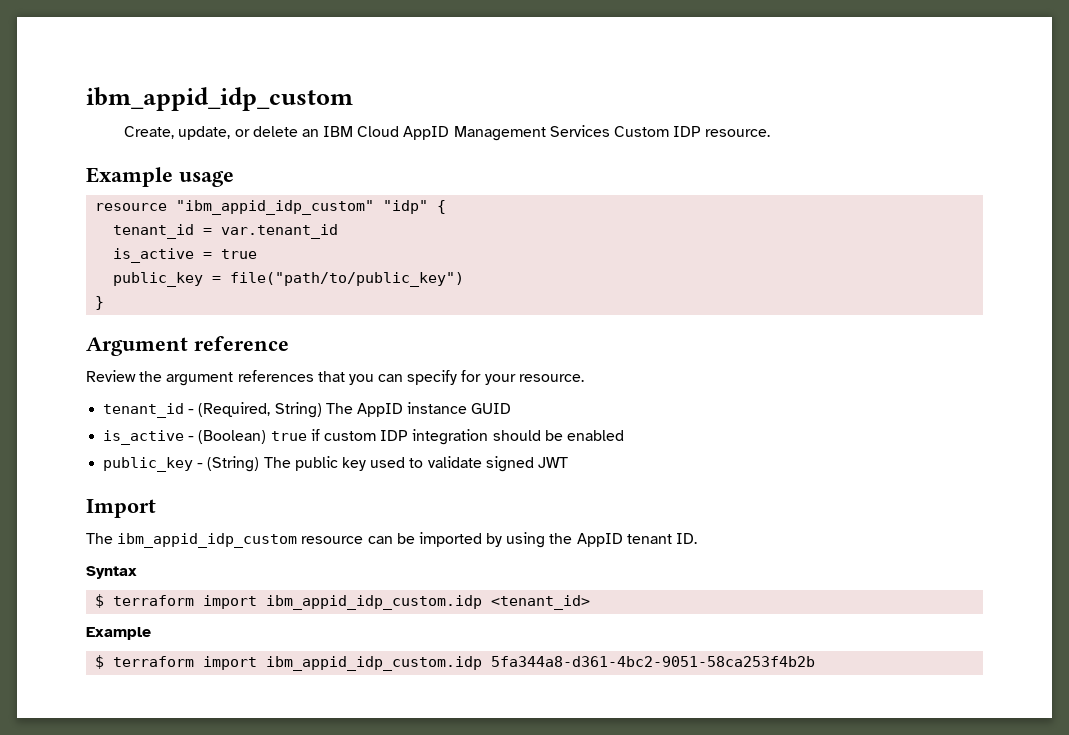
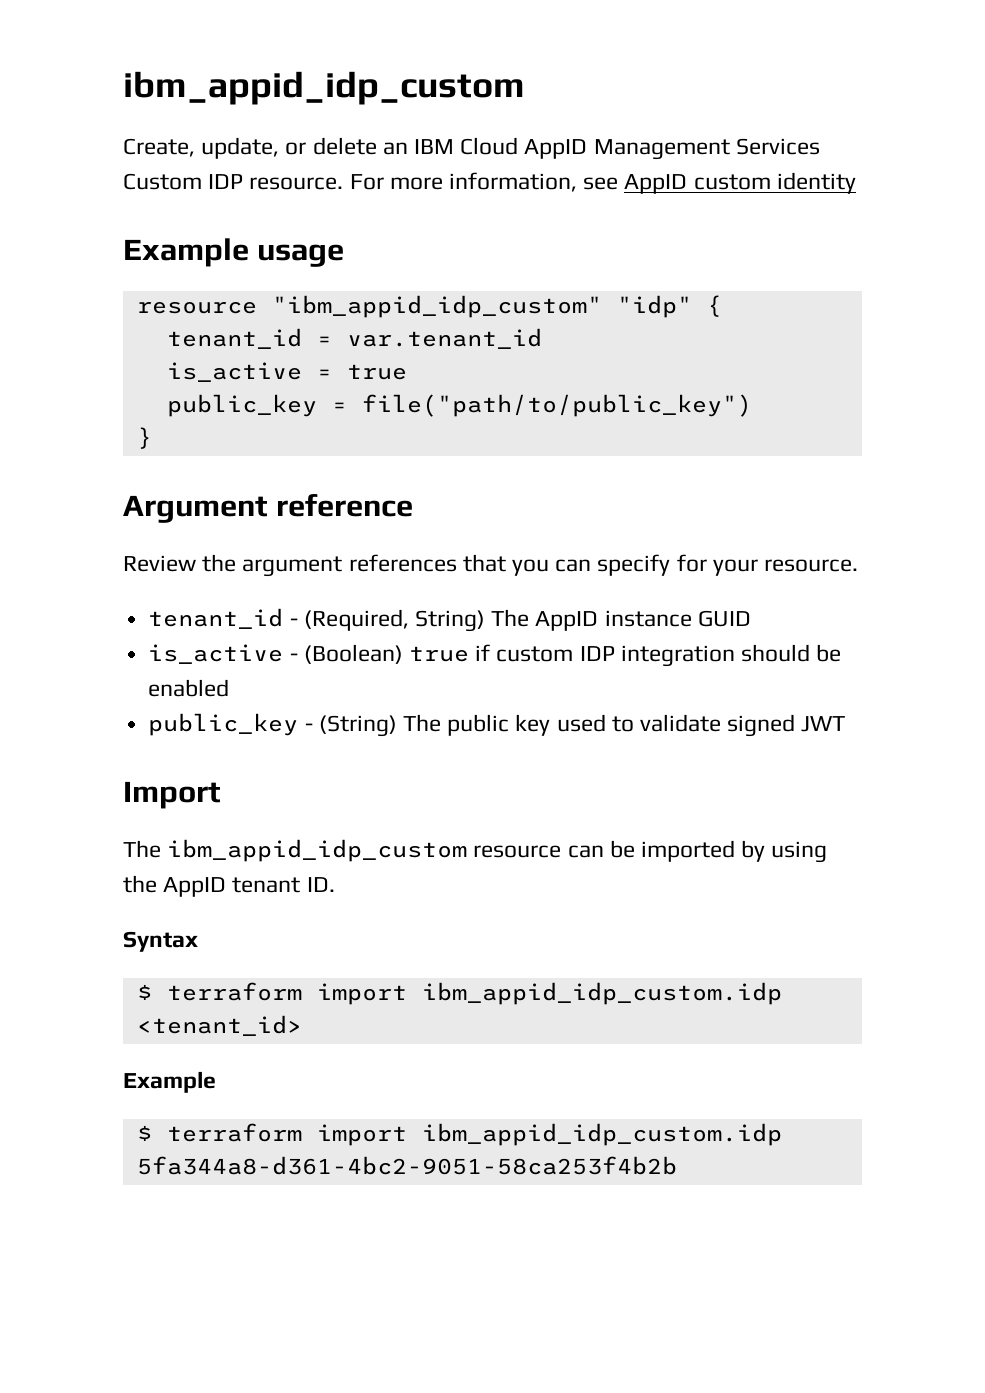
+ For more information, see AppID custom identity

